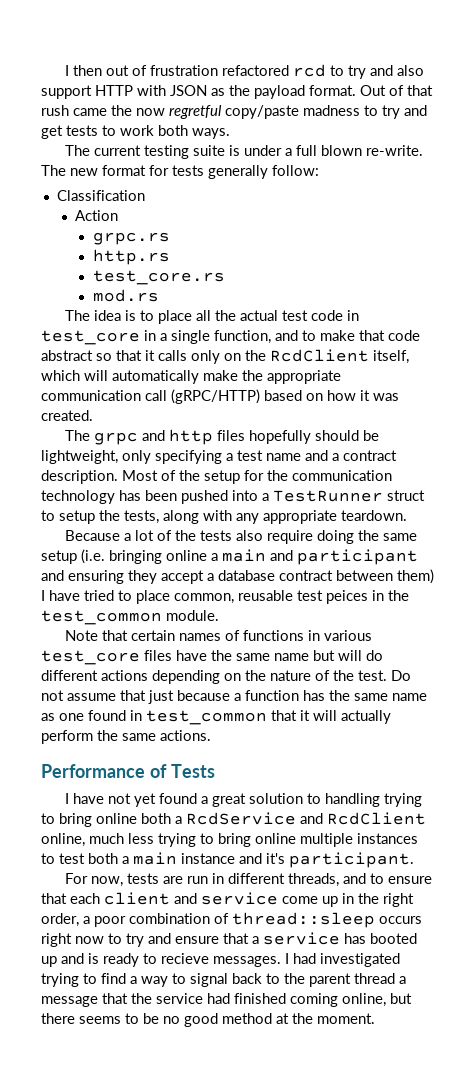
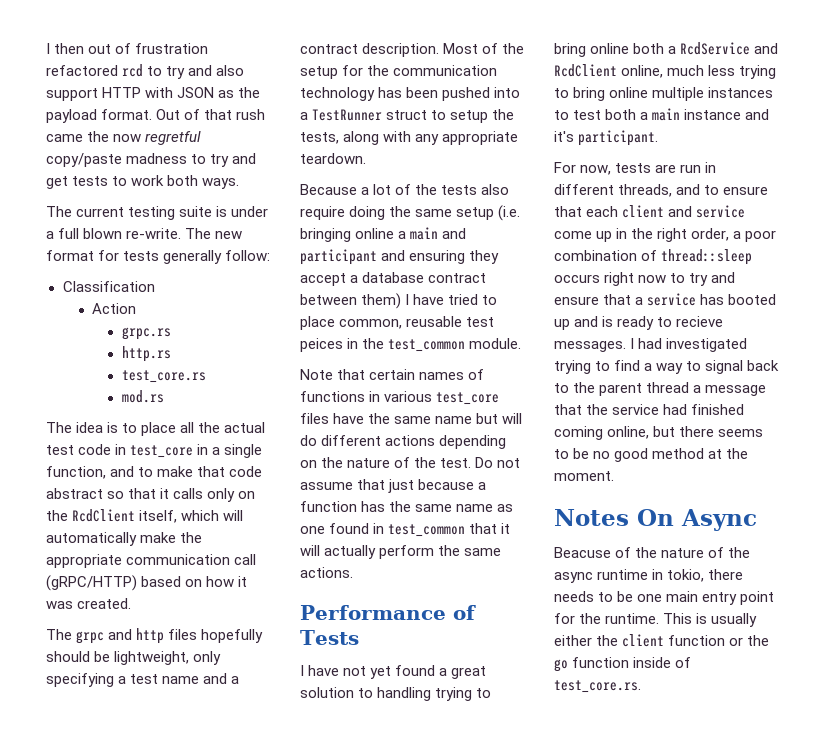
+ Notes On Async
+ Beacuse of the nature of the async runtime in tokio, there needs to be one main entry point for the runtime. This is usually either the client function or the go function inside of test_core.rs.

